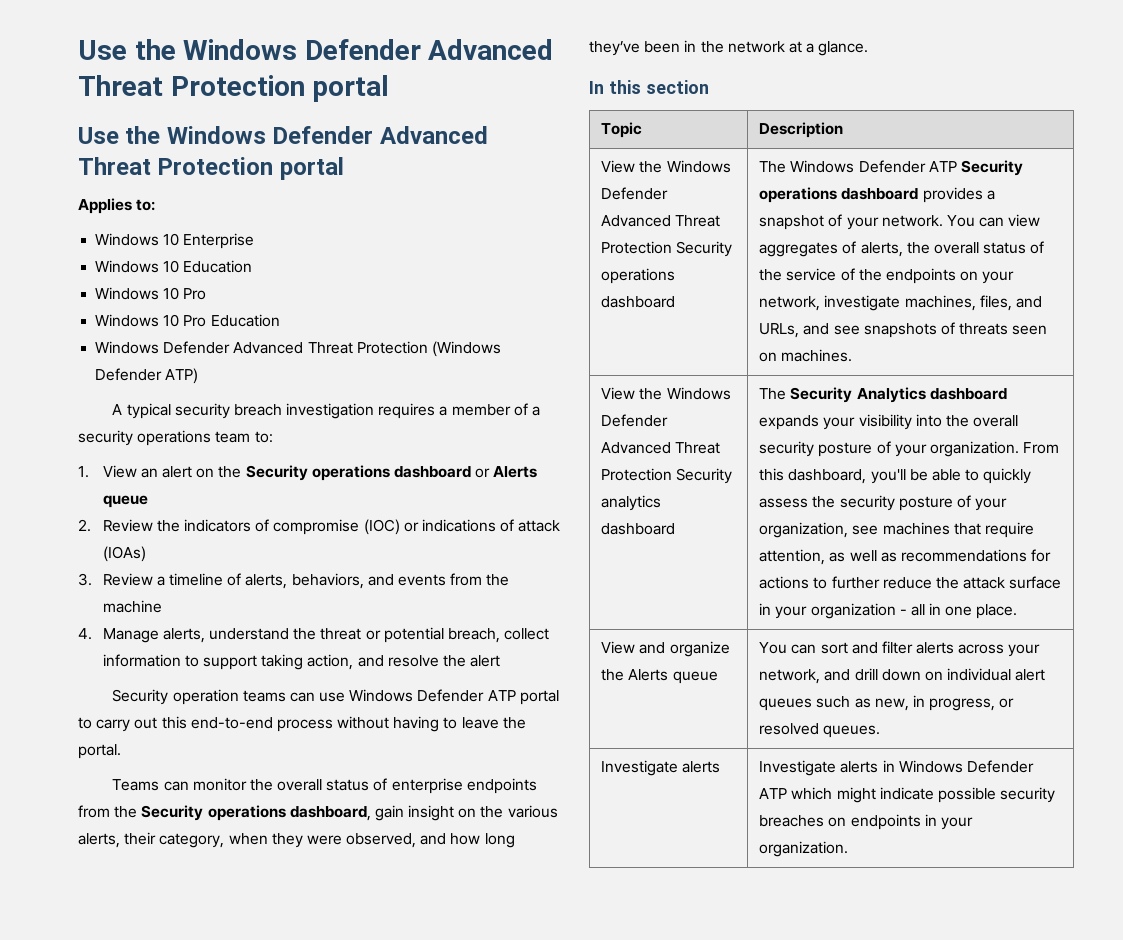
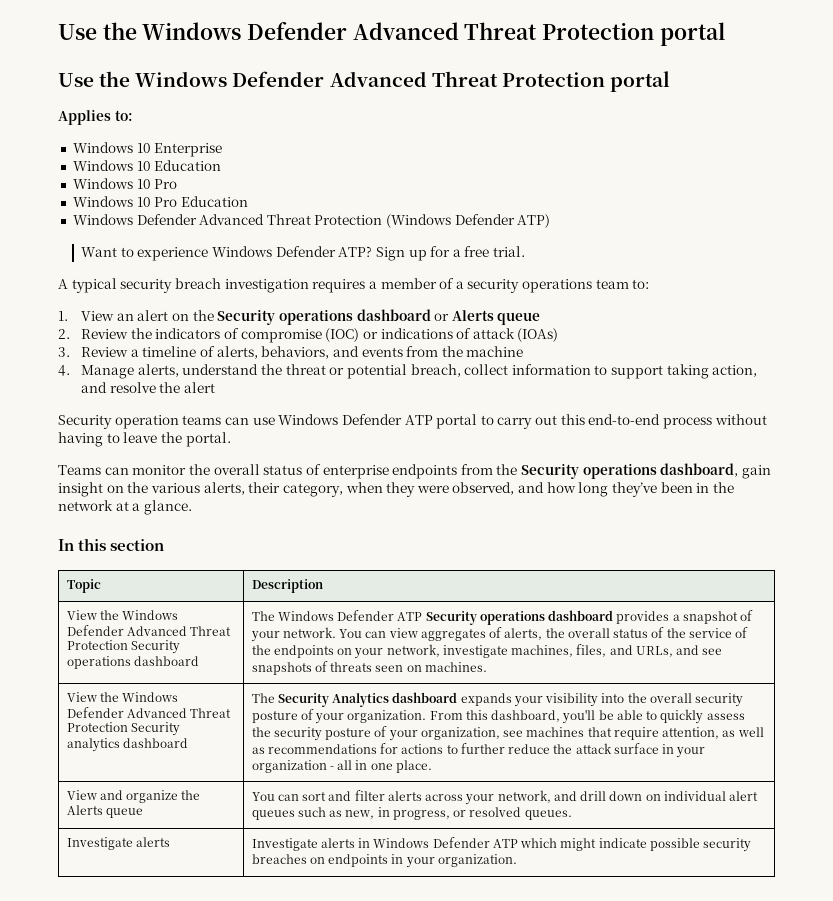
+ Want to experience Windows Defender ATP? Sign up for a free trial.

